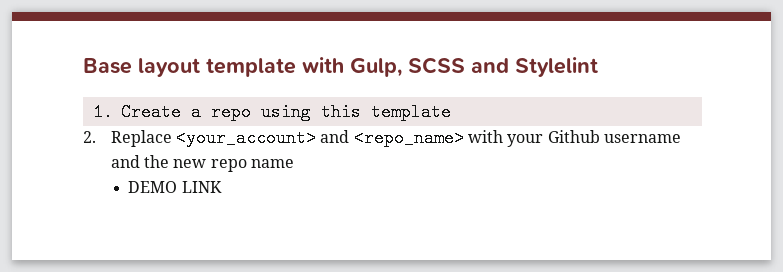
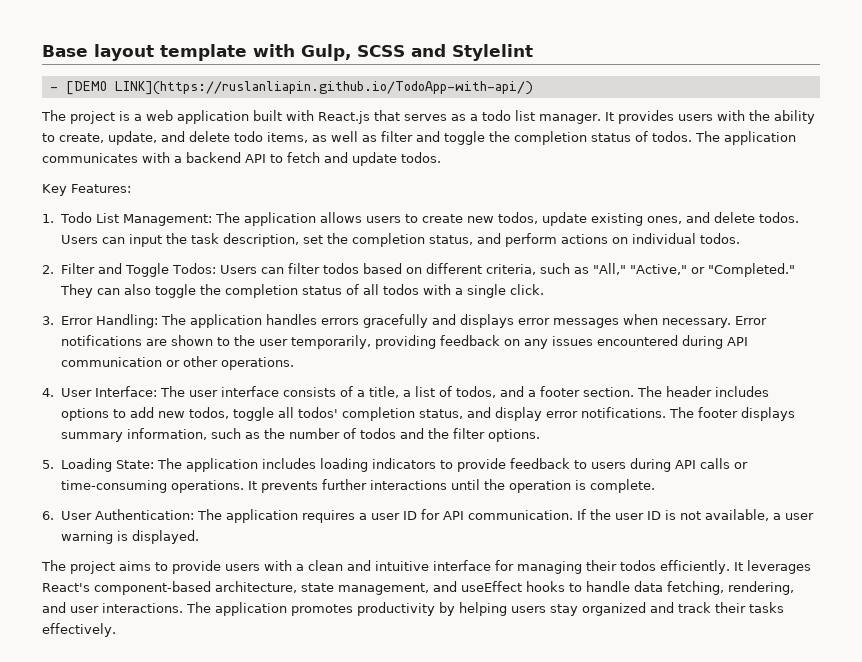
- 1. Create a repo using this template
- 2. Replace <your_account> and <repo_name> with your Github username and the new repo name
- DEMO LINK
+ - [DEMO LINK](https://ruslanliapin.github.io/TodoApp-with-api/)
+ The project is a web application built with React.js that serves as a todo list manager. It provides users with the ability to create, update, and delete todo items, as well as filter and toggle the completion status of todos. The application communicates with a backend API to fetch and update todos.
+ Key Features:
+ 1. Todo List Management: The application allows users to create new todos, update existing ones, and delete todos. Users can input the task description, set the completion status, and perform actions on individual todos.
+ 2. Filter and Toggle Todos: Users can filter todos based on different criteria, such as "All," "Active," or "Completed." They can also toggle the completion status of all todos with a single click.
+ 3. Error Handling: The application handles errors gracefully and displays error messages when necessary. Error notifications are shown to the user temporarily, providing feedback on any issues encountered during API communication or other operations.
+ 4. User Interface: The user interface consists of a title, a list of todos, and a footer section. The header includes options to add new todos, toggle all todos' completion status, and display error notifications. The footer displays summary information, such as the number of todos and the filter options.
+ 5. Loading State: The application includes loading indicators to provide feedback to users during API calls or time-consuming operations. It prevents further interactions until the operation is complete.
+ 6. User Authentication: The application requires a user ID for API communication. If the user ID is not available, a user warning is displayed.
+ The project aims to provide users with a clean and intuitive interface for managing their todos efficiently. It leverages React's component-based architecture, state management, and useEffect hooks to handle data fetching, rendering, and user interactions. The application promotes productivity by helping users stay organized and track their tasks effectively.

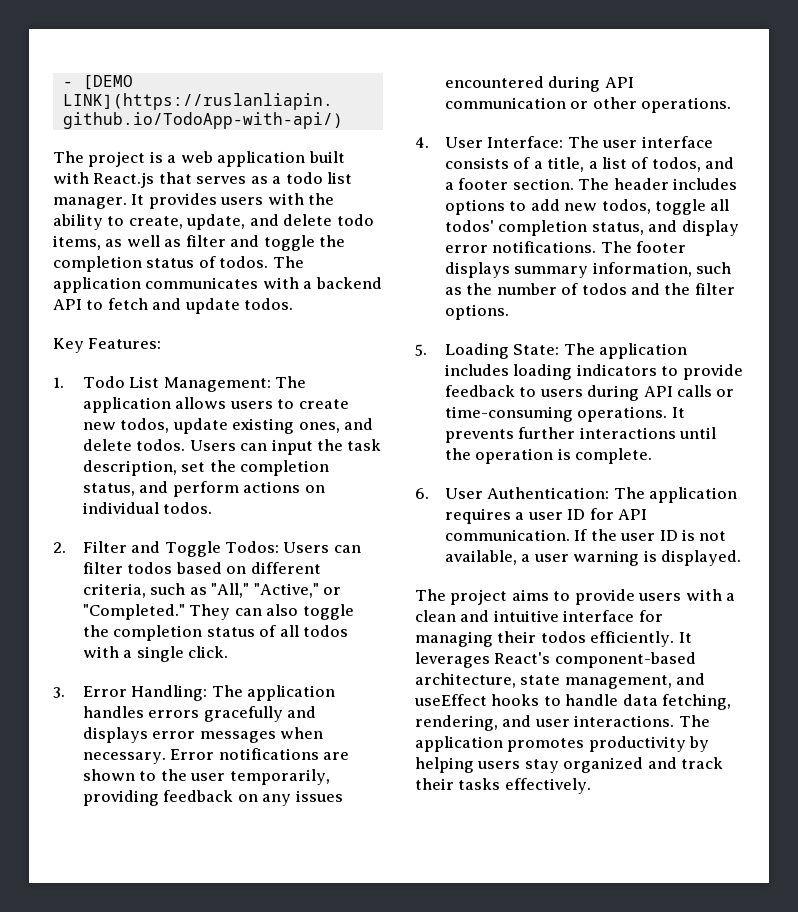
- Base layout template with Gulp, SCSS and Stylelint

